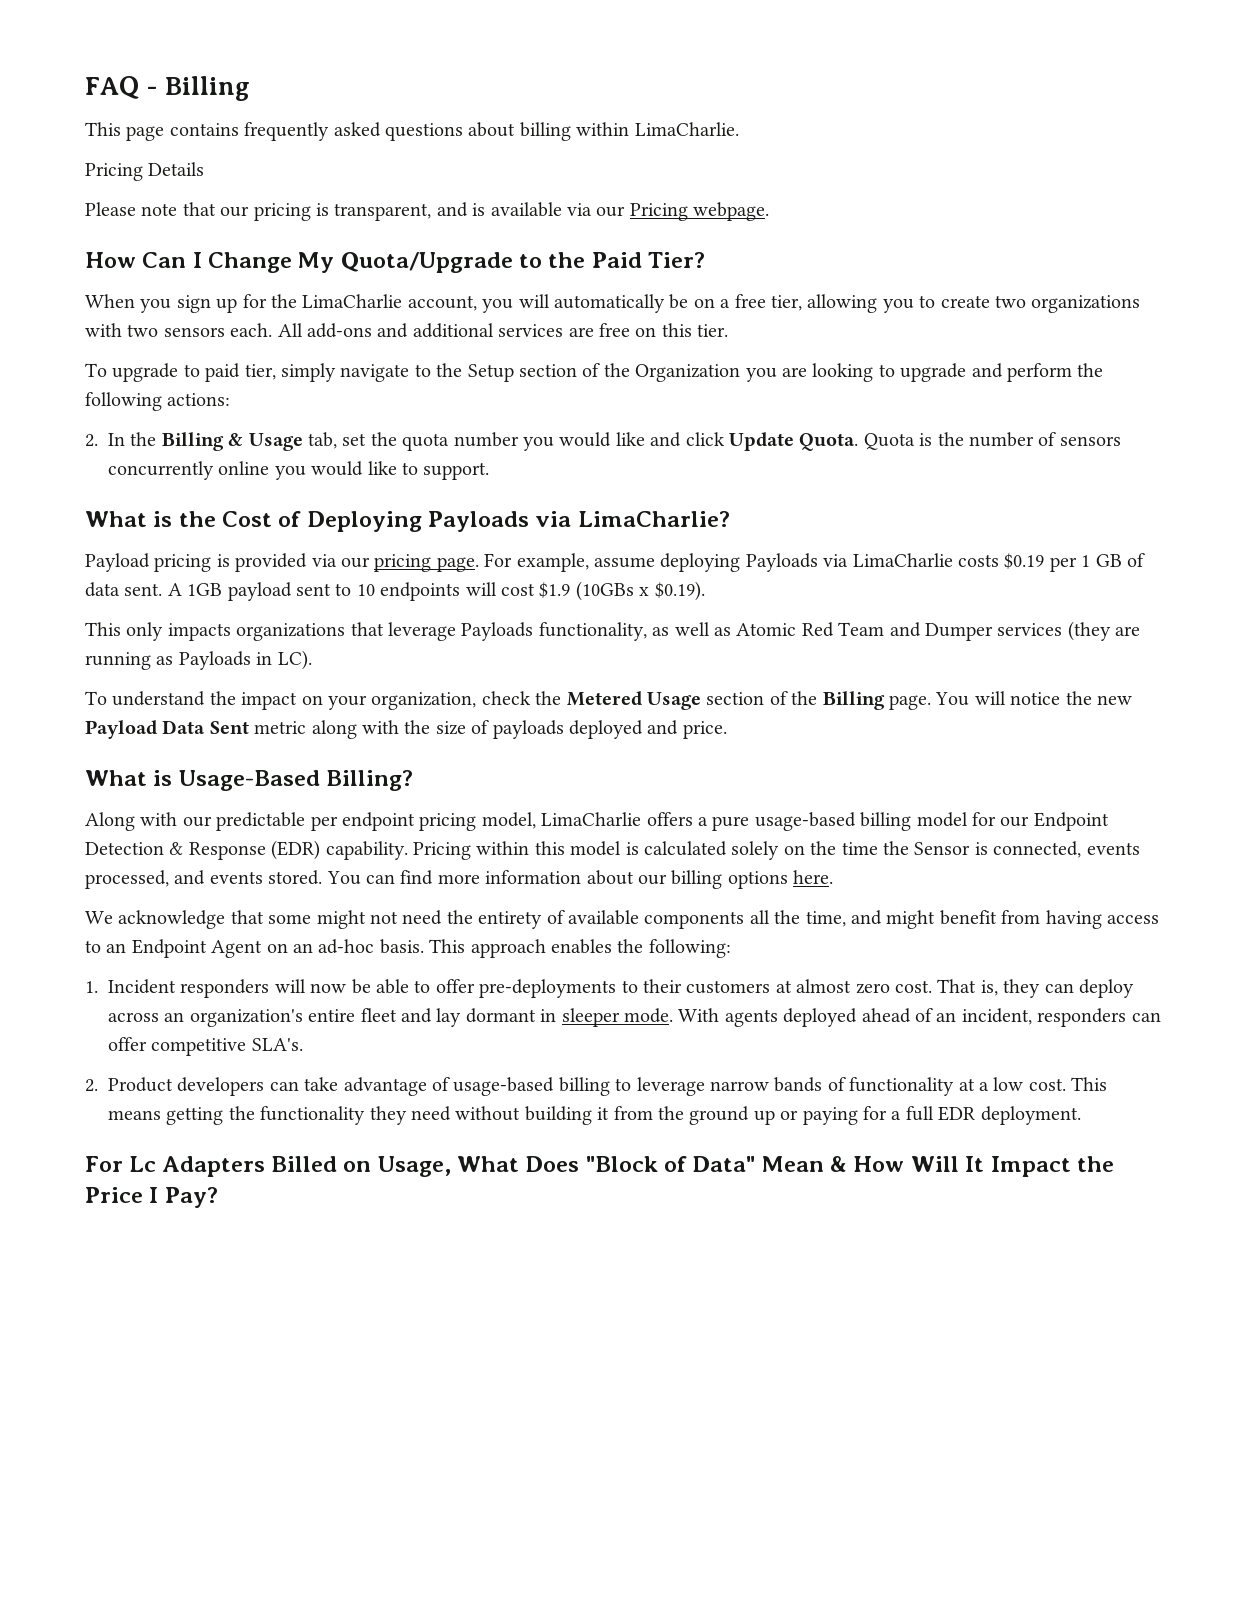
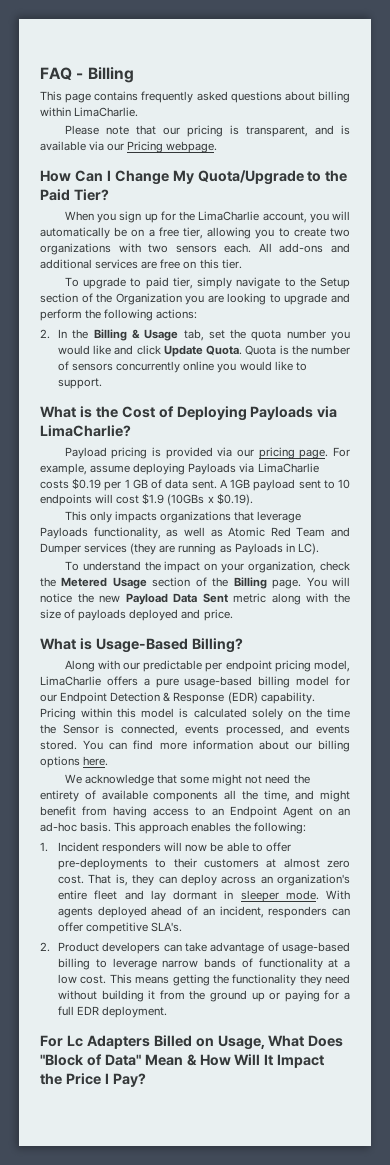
- Pricing Details

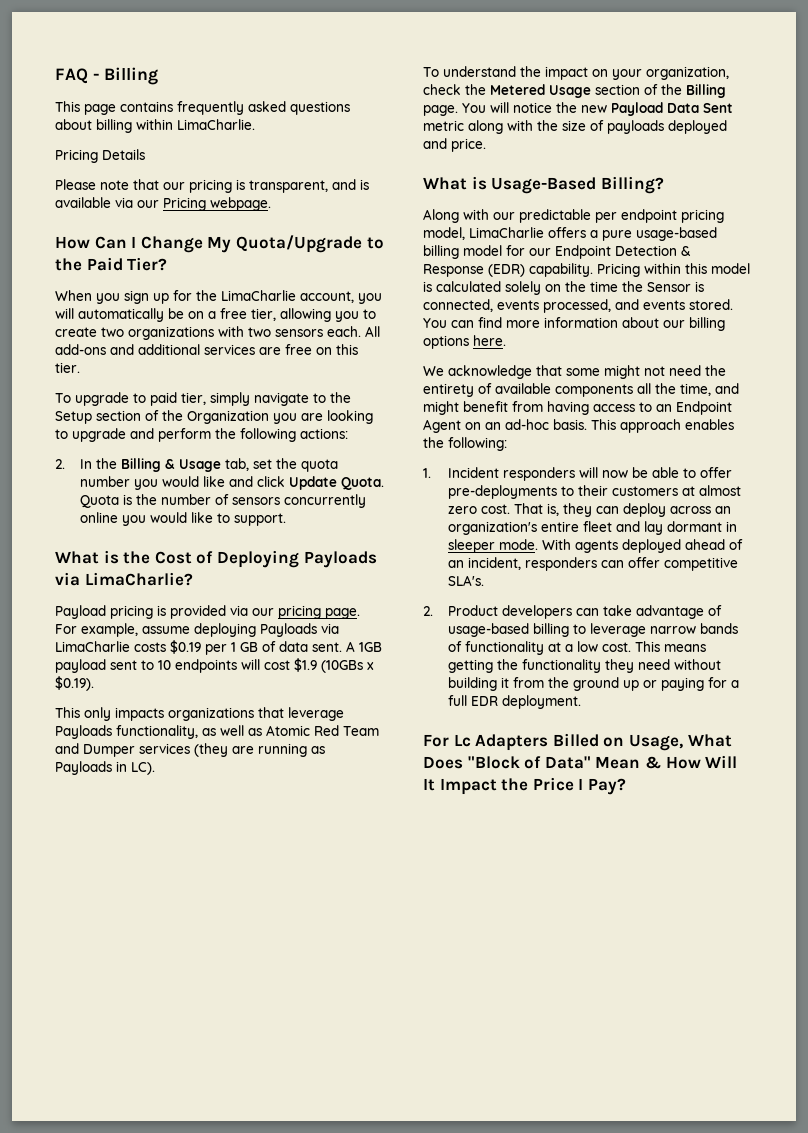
+ Pricing Details

